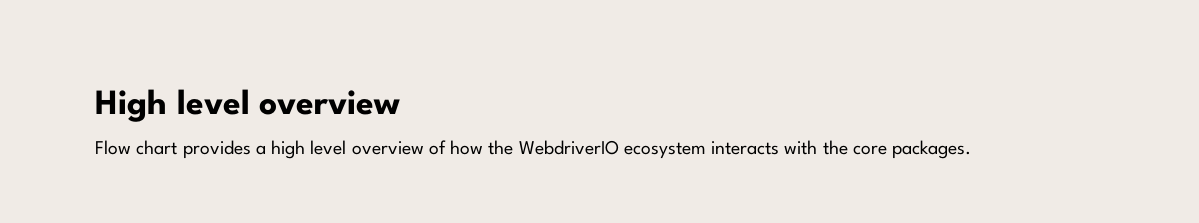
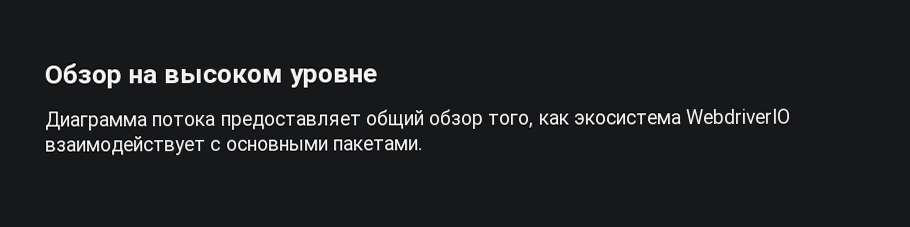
- High level overview
- Flow chart provides a high level overview of how the WebdriverIO ecosystem interacts with the core packages.
+ Обзор на высоком уровне
+ Диаграмма потока предоставляет общий обзор того, как экосистема WebdriverIO взаимодействует с основными пакетами.

